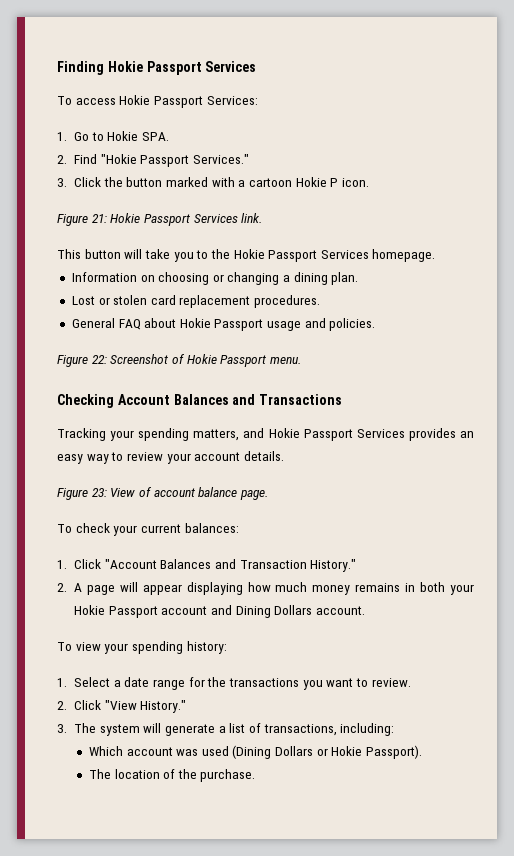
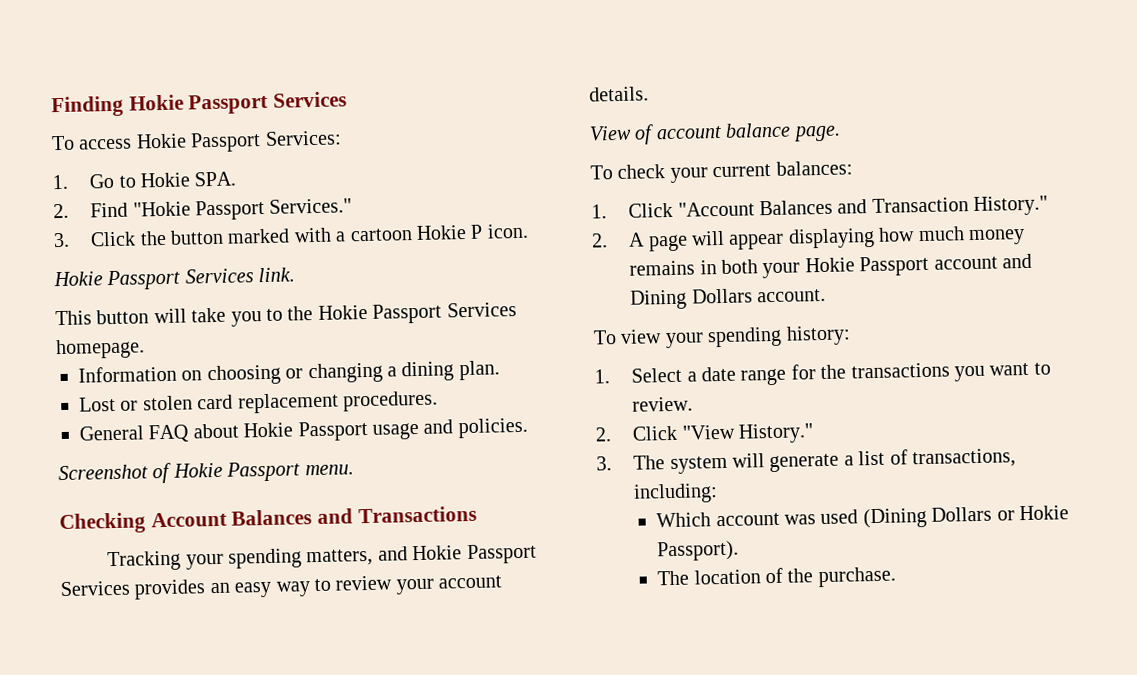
- Figure 21: Hokie Passport Services link.
+ Hokie Passport Services link.
- Figure 22: Screenshot of Hokie Passport menu.
+ Screenshot of Hokie Passport menu.
- Figure 23: View of account balance page.
+ View of account balance page.

